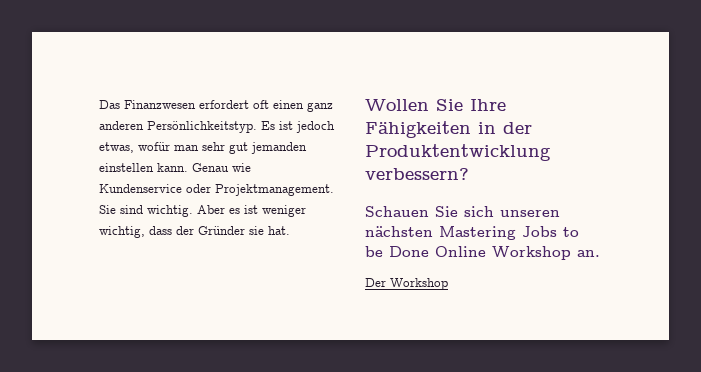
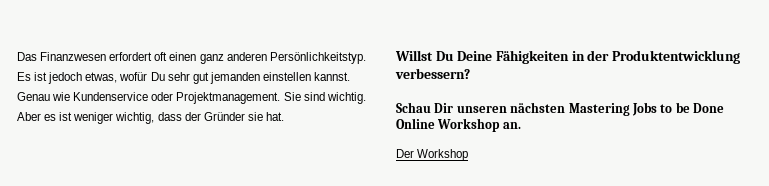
- Es ist jedoch etwas, wofür man sehr gut jemanden einstellen kann.
+ Es ist jedoch etwas, wofür Du sehr gut jemanden einstellen kannst.
- Wollen Sie Ihre Fähigkeiten in der Produktentwicklung verbessern?
+ Willst Du Deine Fähigkeiten in der Produktentwicklung verbessern?
- Schauen Sie sich unseren nächsten Mastering Jobs to be Done Online Workshop an.
+ Schau Dir unseren nächsten Mastering Jobs to be Done Online Workshop an.

